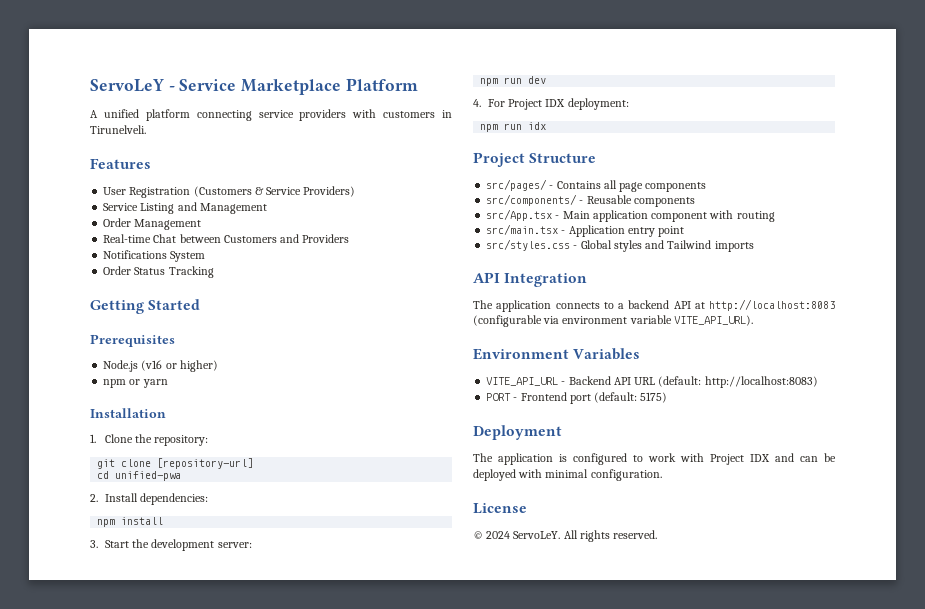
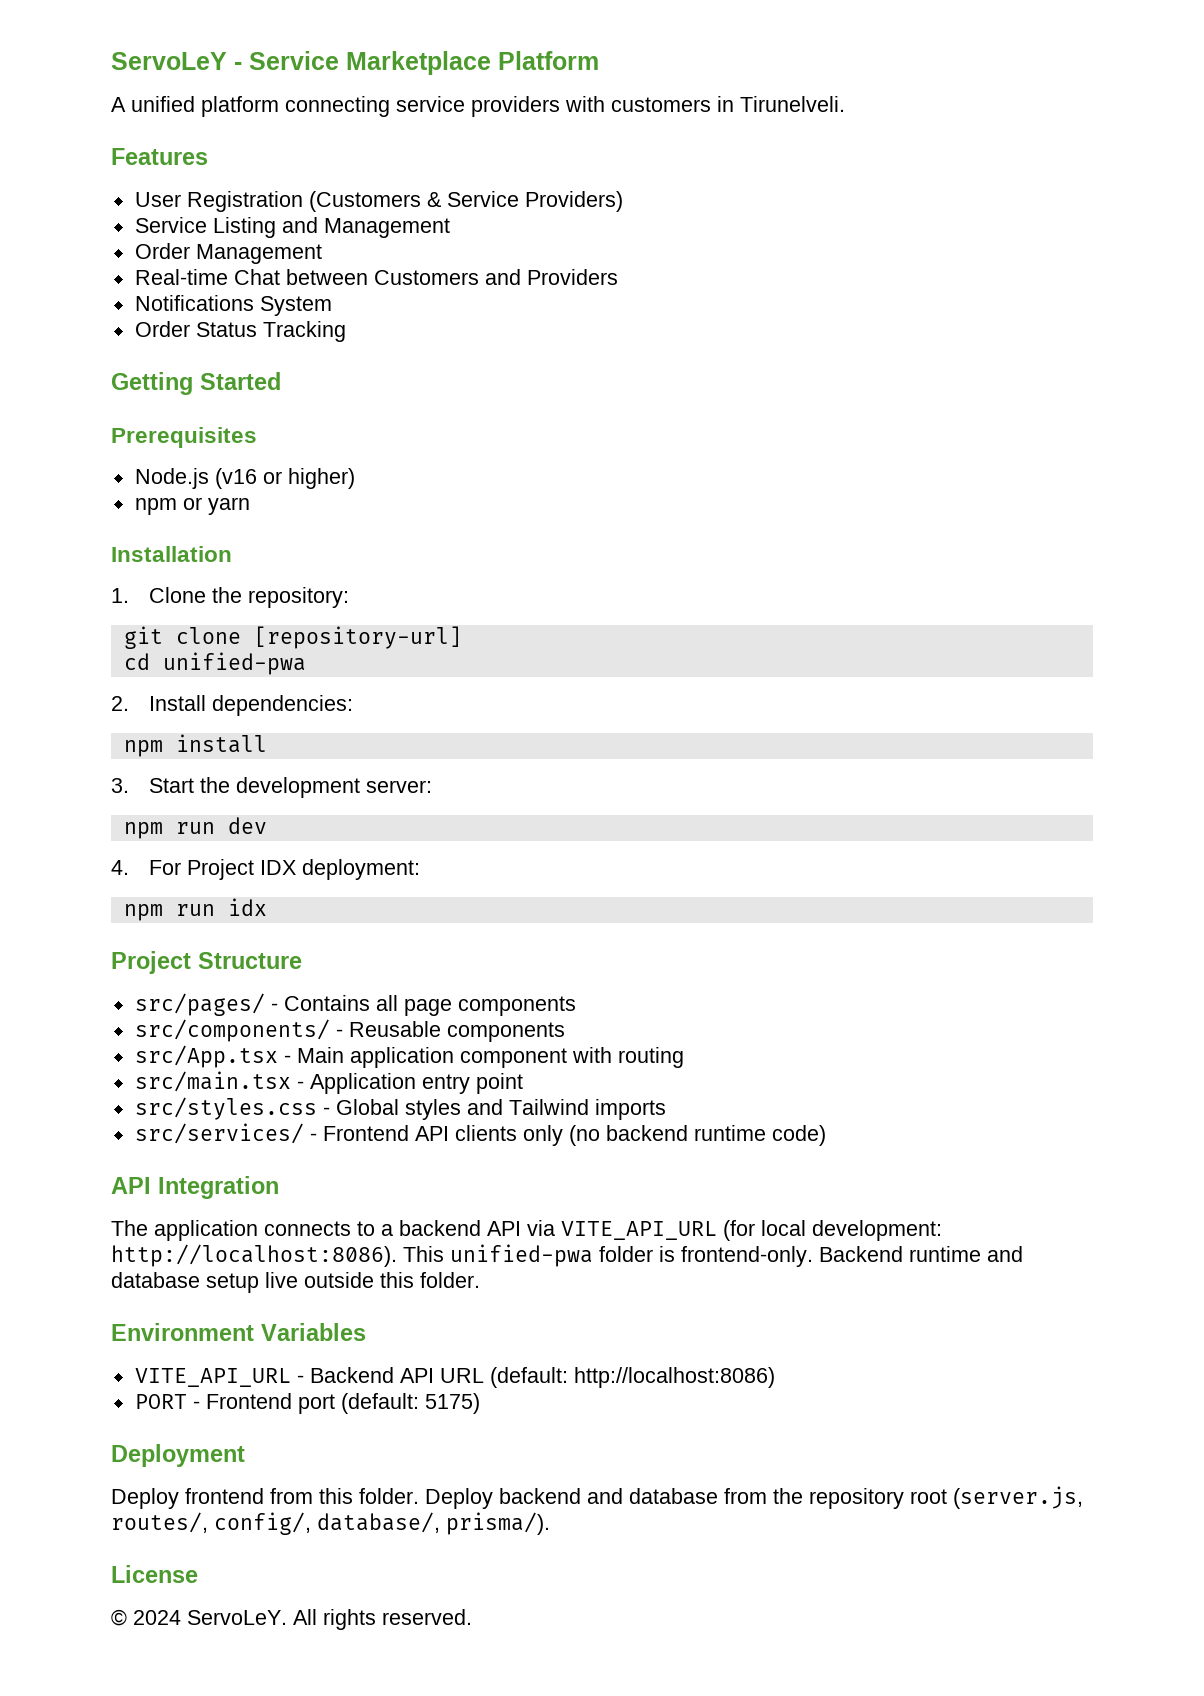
+ src/services/ - Frontend API clients only (no backend runtime code)
- The application connects to a backend API at http://localhost:8083 (configurable via environment variable VITE_API_URL).
+ The application connects to a backend API via VITE_API_URL (for local development: http://localhost:8086). This unified-pwa folder is frontend-only. Backend runtime and database setup live outside this folder.
- VITE_API_URL - Backend API URL (default: http://localhost:8083)
+ VITE_API_URL - Backend API URL (default: http://localhost:8086)
- The application is configured to work with Project IDX and can be deployed with minimal configuration.
+ Deploy frontend from this folder. Deploy backend and database from the repository root (server.js, routes/, config/, database/, prisma/).

